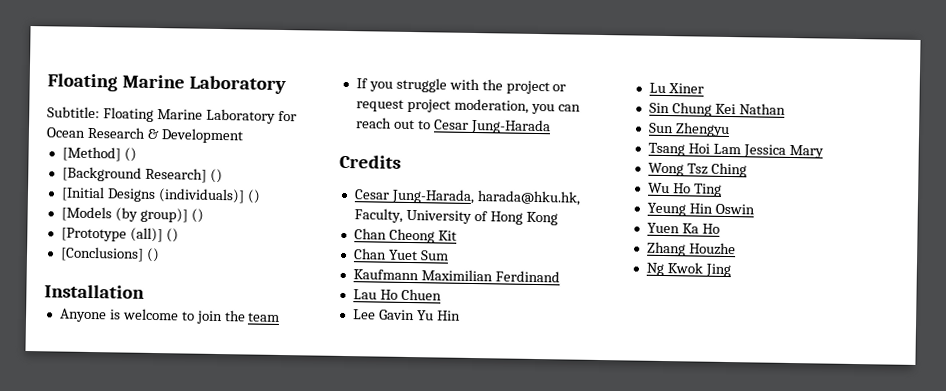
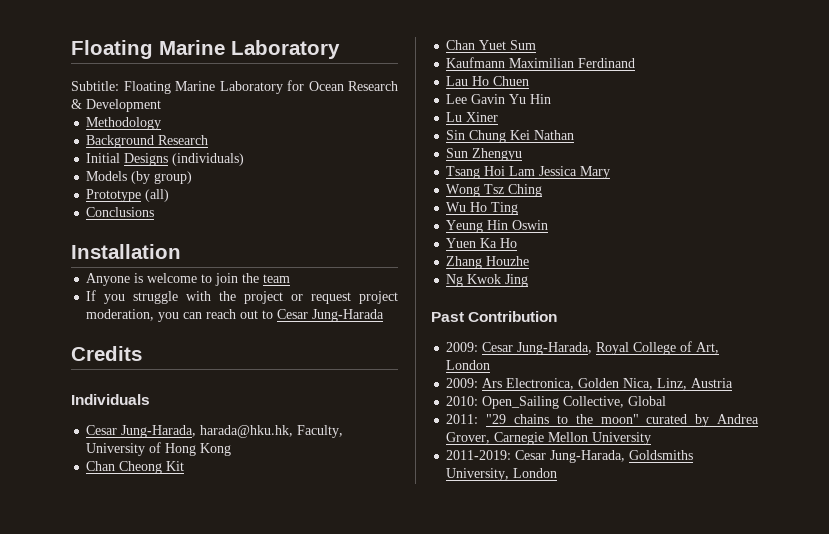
- [Method] ()
- [Background Research] ()
- [Initial Designs (individuals)] ()
- [Models (by group)] ()
- [Prototype (all)] ()
- [Conclusions] ()
+ Methodology
+ Background Research
+ Initial Designs (individuals)
+ Models (by group)
+ Prototype (all)
+ Conclusions
+ Individuals
+ Past Contribution
+ 2009: Cesar Jung-Harada, Royal College of Art, London
+ 2009: Ars Electronica, Golden Nica, Linz, Austria
+ 2010: Open_Sailing Collective, Global
+ 2011: "29 chains to the moon" curated by Andrea Grover, Carnegie Mellon University
+ 2011-2019: Cesar Jung-Harada, Goldsmiths University, London

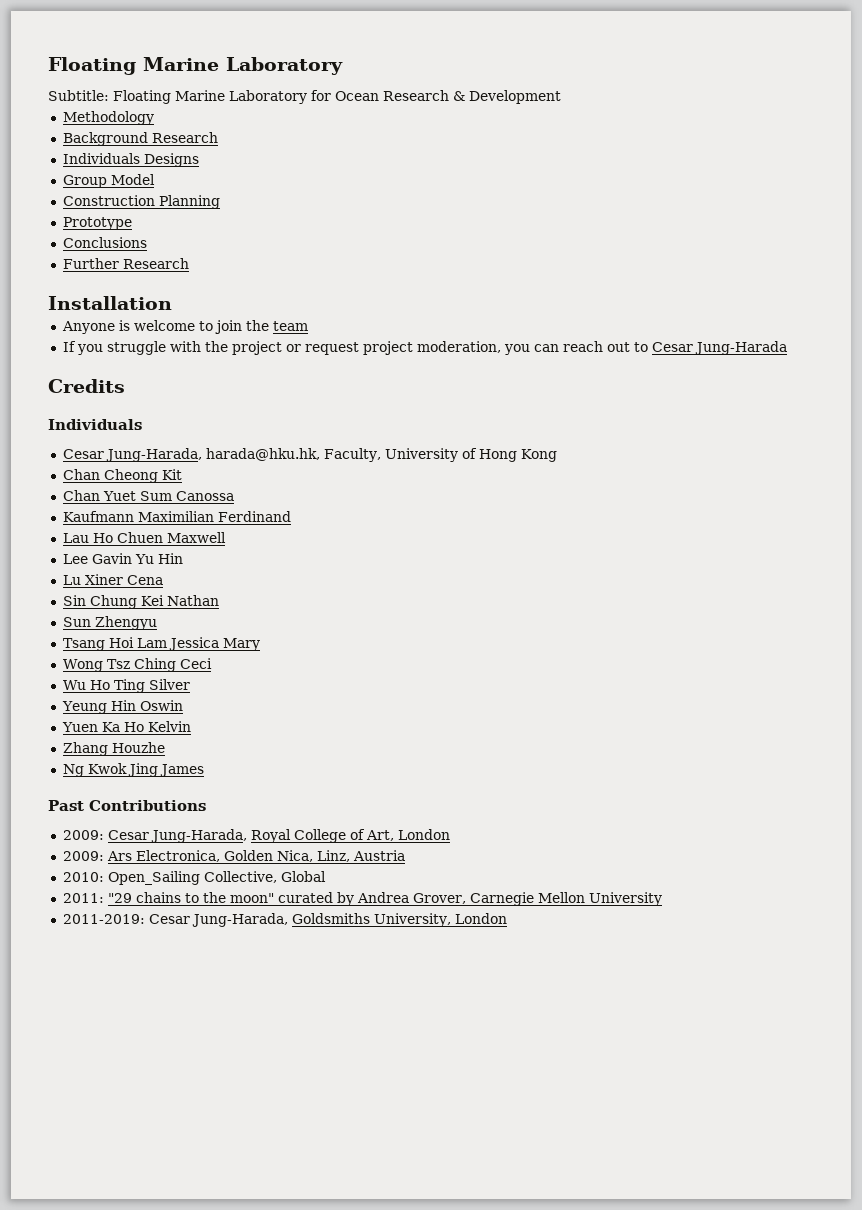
- Initial Designs (individuals)
- Models (by group)
+ Individuals Designs
+ Group Model
+ Construction Planning
- Prototype (all)
+ Prototype
+ Further Research
- Chan Yuet Sum
+ Chan Yuet Sum Canossa
- Lau Ho Chuen
+ Lau Ho Chuen Maxwell
- Lu Xiner
+ Lu Xiner Cena
- Wong Tsz Ching
+ Wong Tsz Ching Ceci
- Wu Ho Ting
+ Wu Ho Ting Silver
- Yuen Ka Ho
+ Yuen Ka Ho Kelvin
- Ng Kwok Jing
+ Ng Kwok Jing James
- Past Contribution
+ Past Contributions

